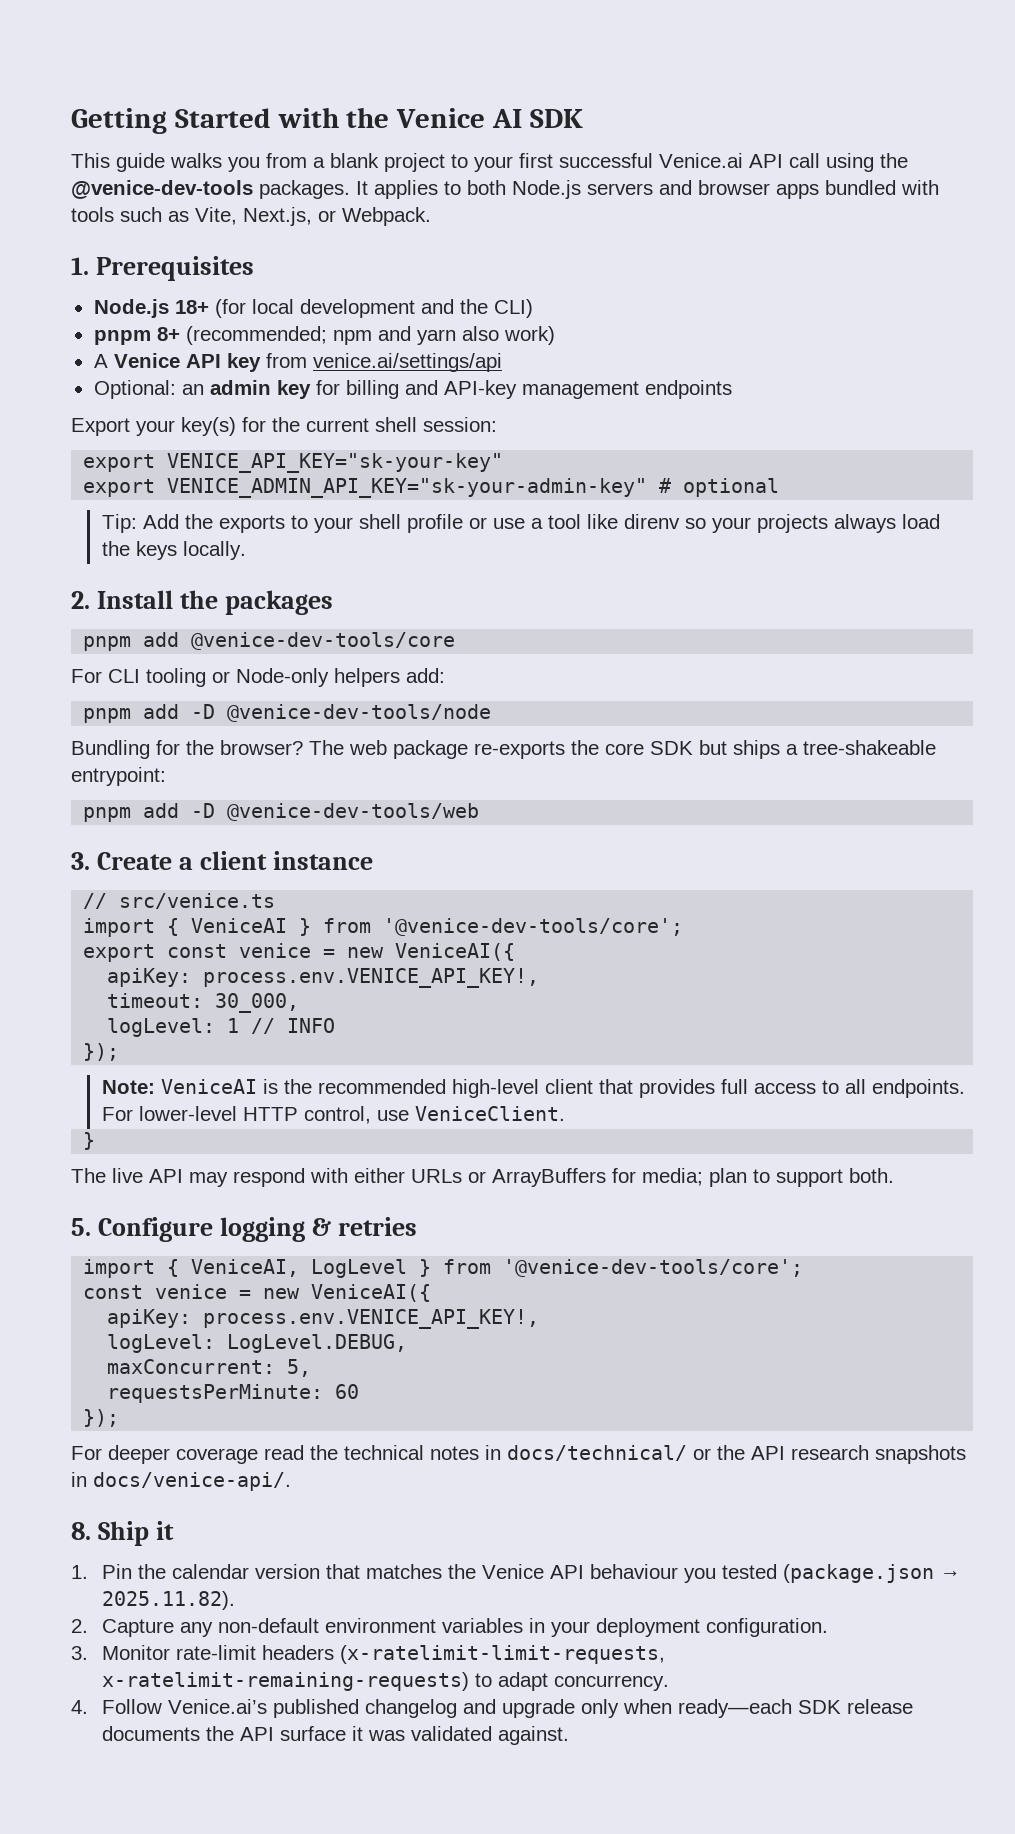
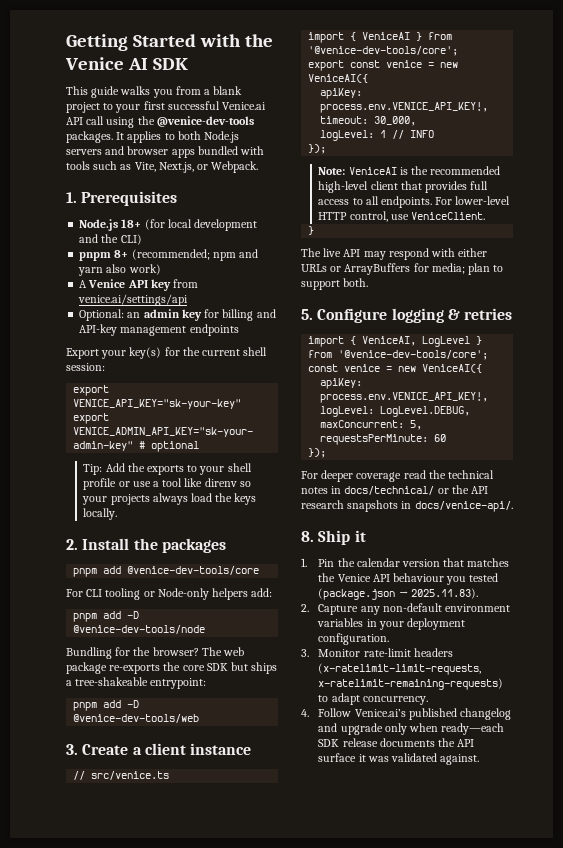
- 1. Pin the calendar version that matches the Venice API behaviour you tested (package.json → 2025.11.82).
+ 1. Pin the calendar version that matches the Venice API behaviour you tested (package.json → 2025.11.83).

